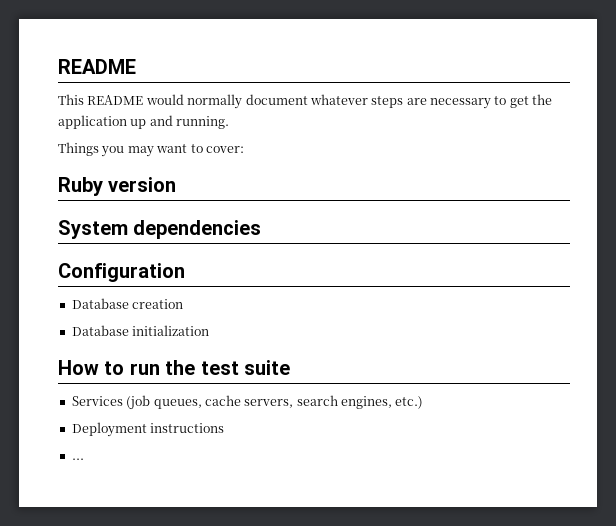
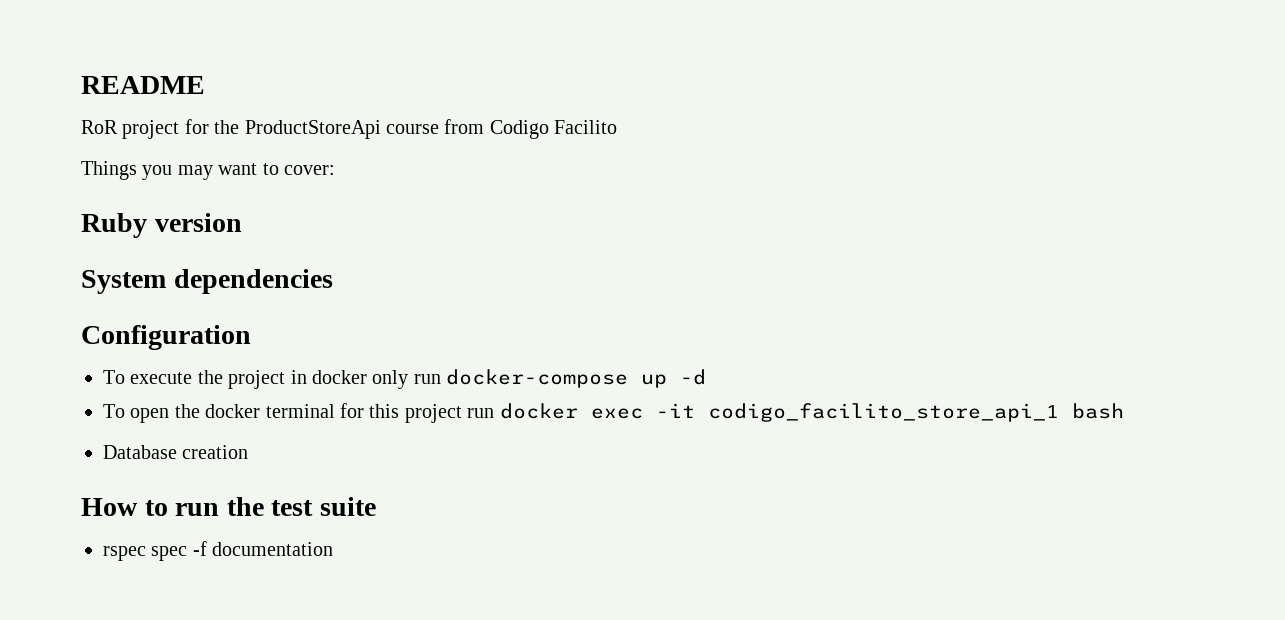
- This README would normally document whatever steps are necessary to get the application up and running.
+ RoR project for the ProductStoreApi course from Codigo Facilito
+ To execute the project in docker only run docker-compose up -d
+ To open the docker terminal for this project run docker exec -it codigo_facilito_store_api_1 bash
- Database initialization
- Services (job queues, cache servers, search engines, etc.)
- Deployment instructions
- ...
+ rspec spec -f documentation

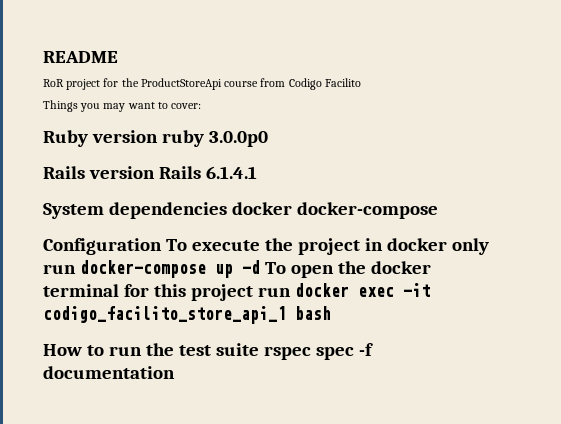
- Ruby version
+ Ruby version ruby 3.0.0p0
+ Rails version Rails 6.1.4.1
- System dependencies
+ System dependencies docker docker-compose
- Configuration
- To execute the project in docker only run docker-compose up -d
- To open the docker terminal for this project run docker exec -it codigo_facilito_store_api_1 bash
+ Configuration To execute the project in docker only run docker-compose up -d To open the docker terminal for this project run docker exec -it codigo_facilito_store_api_1 bash
- Database creation
- How to run the test suite
- rspec spec -f documentation
+ How to run the test suite rspec spec -f documentation

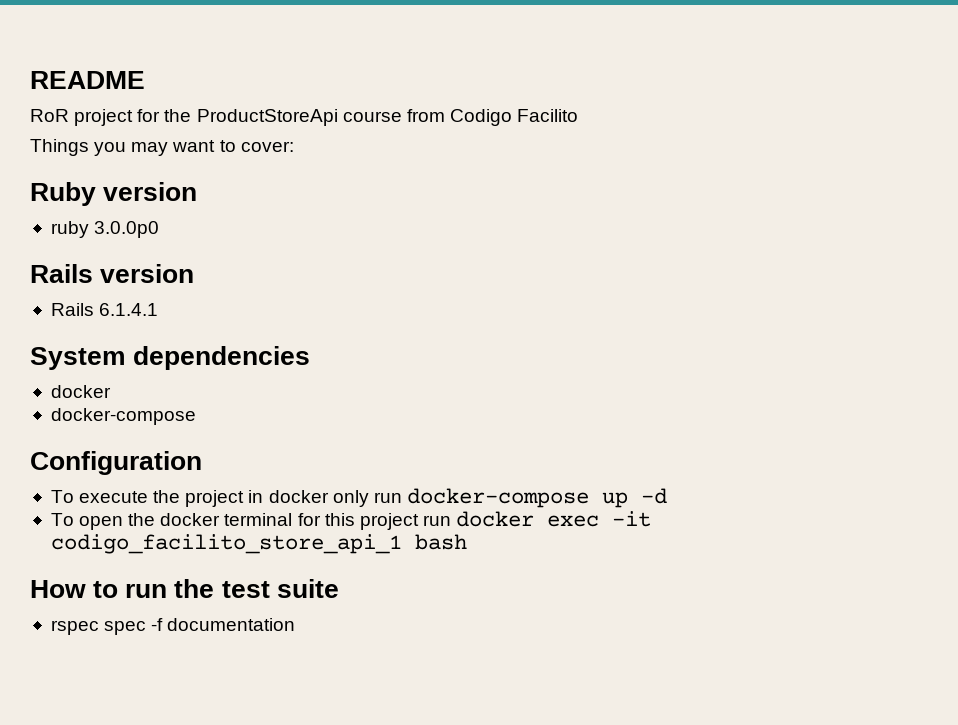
- Ruby version ruby 3.0.0p0
+ Ruby version
+ ruby 3.0.0p0
- Rails version Rails 6.1.4.1
+ Rails version
+ Rails 6.1.4.1
- System dependencies docker docker-compose
+ System dependencies
+ docker
+ docker-compose
- Configuration To execute the project in docker only run docker-compose up -d To open the docker terminal for this project run docker exec -it codigo_facilito_store_api_1 bash
+ Configuration
+ To execute the project in docker only run docker-compose up -d
+ To open the docker terminal for this project run docker exec -it codigo_facilito_store_api_1 bash
- How to run the test suite rspec spec -f documentation
+ How to run the test suite
+ rspec spec -f documentation

